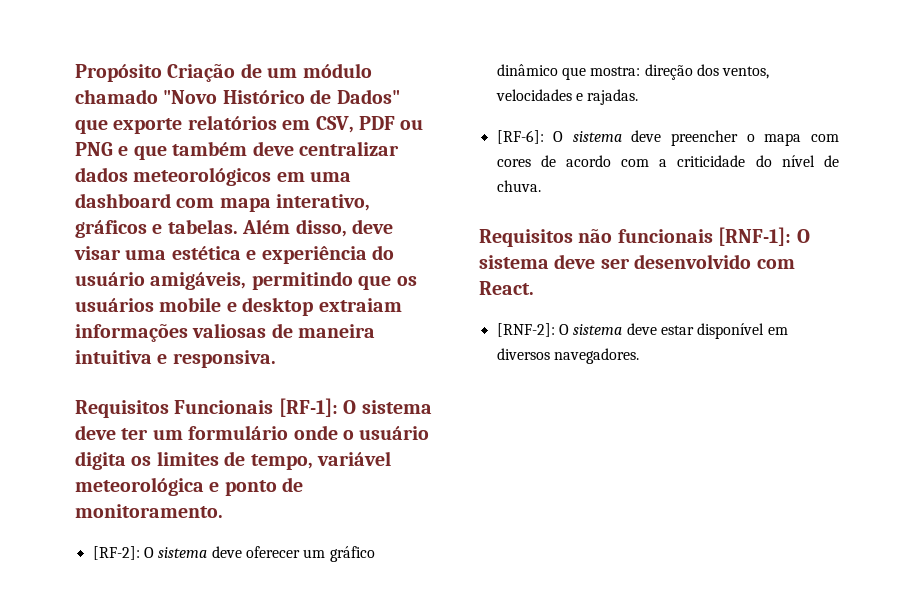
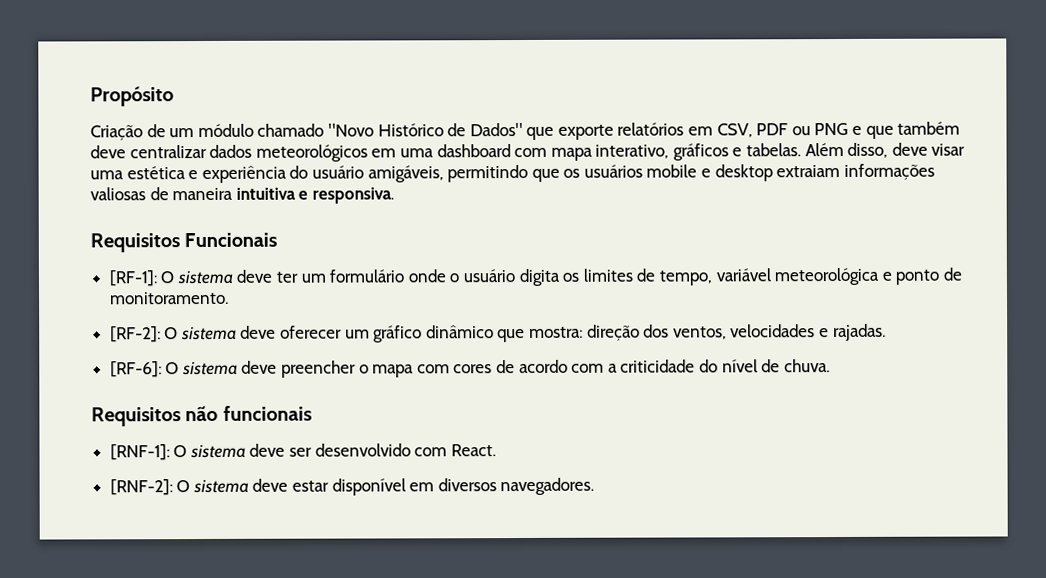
- Propósito Criação de um módulo chamado "Novo Histórico de Dados" que exporte relatórios em CSV, PDF ou PNG e que também deve centralizar dados meteorológicos em uma dashboard com mapa interativo, gráficos e tabelas.
+ Propósito
+ Criação de um módulo chamado "Novo Histórico de Dados" que exporte relatórios em CSV, PDF ou PNG e que também deve centralizar dados meteorológicos em uma dashboard com mapa interativo, gráficos e tabelas.
- Requisitos Funcionais [RF-1]: O sistema deve ter um formulário onde o usuário digita os limites de tempo, variável meteorológica e ponto de monitoramento.
+ Requisitos Funcionais
+ [RF-1]: O sistema deve ter um formulário onde o usuário digita os limites de tempo, variável meteorológica e ponto de monitoramento.
- Requisitos não funcionais [RNF-1]: O sistema deve ser desenvolvido com React.
+ Requisitos não funcionais
+ [RNF-1]: O sistema deve ser desenvolvido com React.

